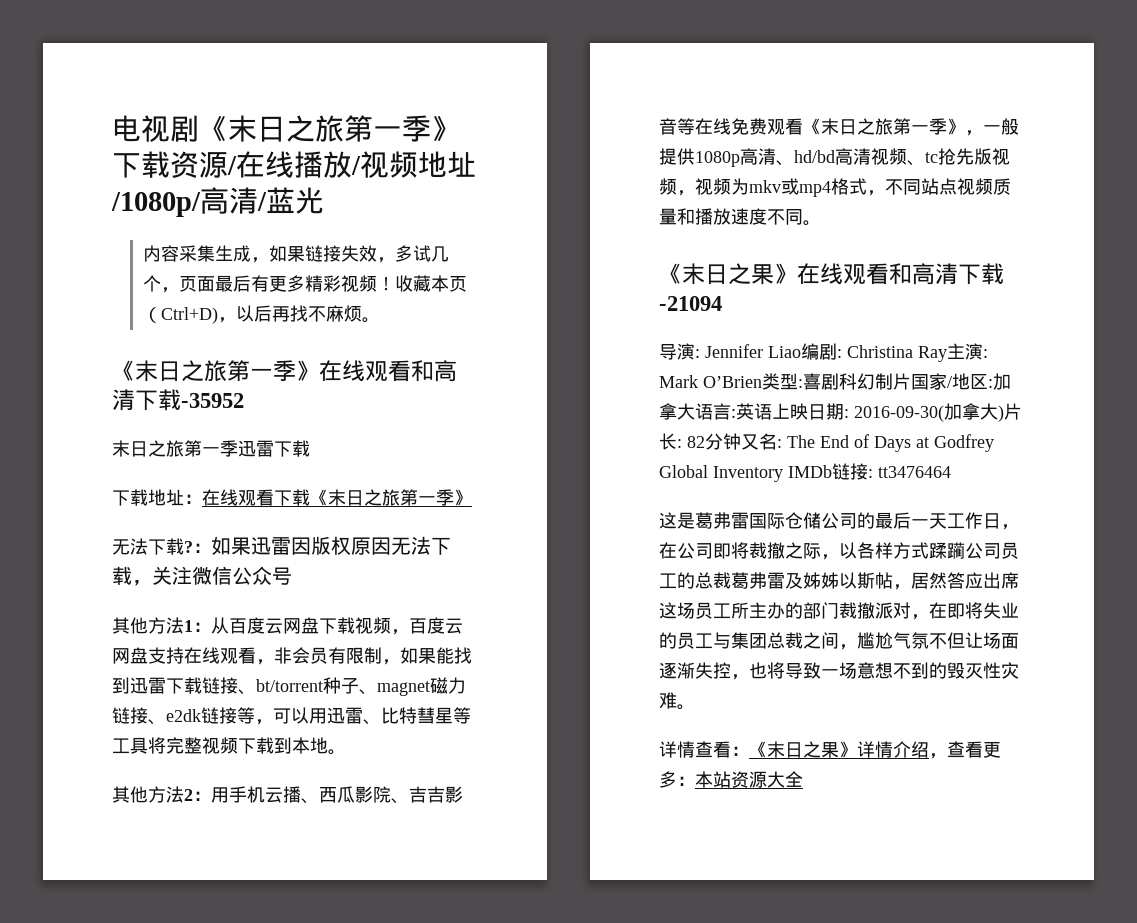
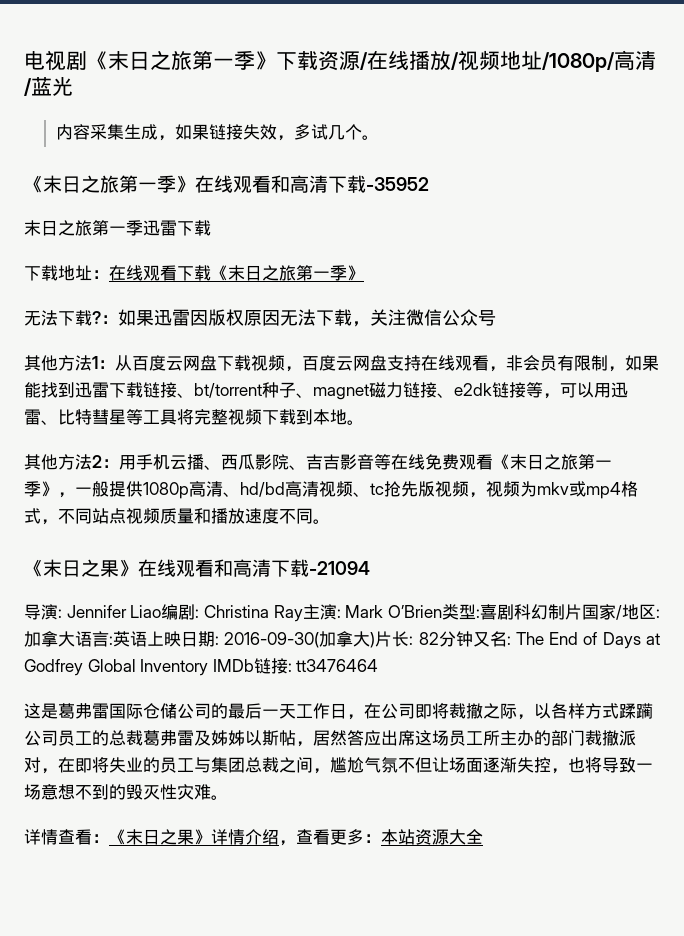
- 内容采集生成，如果链接失效，多试几个，页面最后有更多精彩视频！收藏本页（Ctrl+D)，以后再找不麻烦。
+ 内容采集生成，如果链接失效，多试几个。

